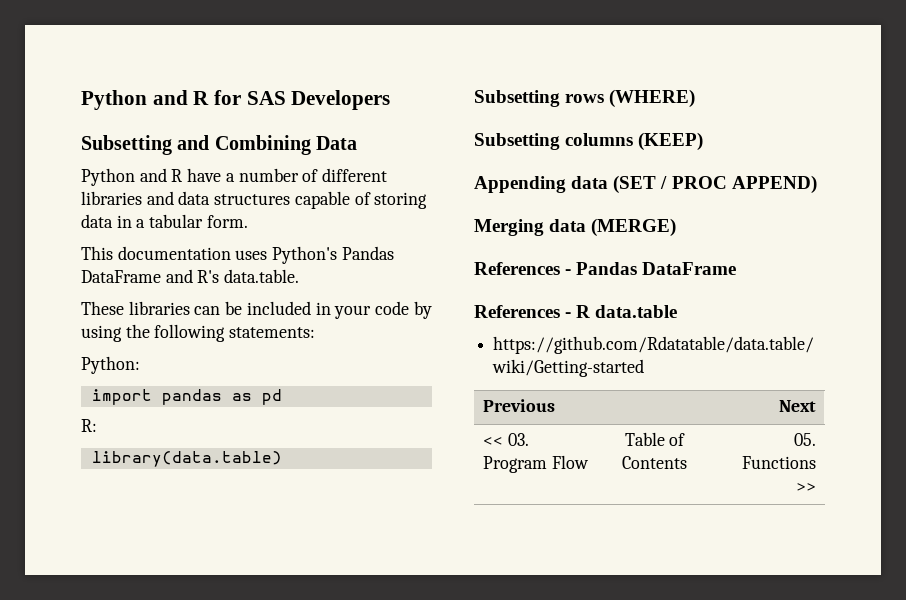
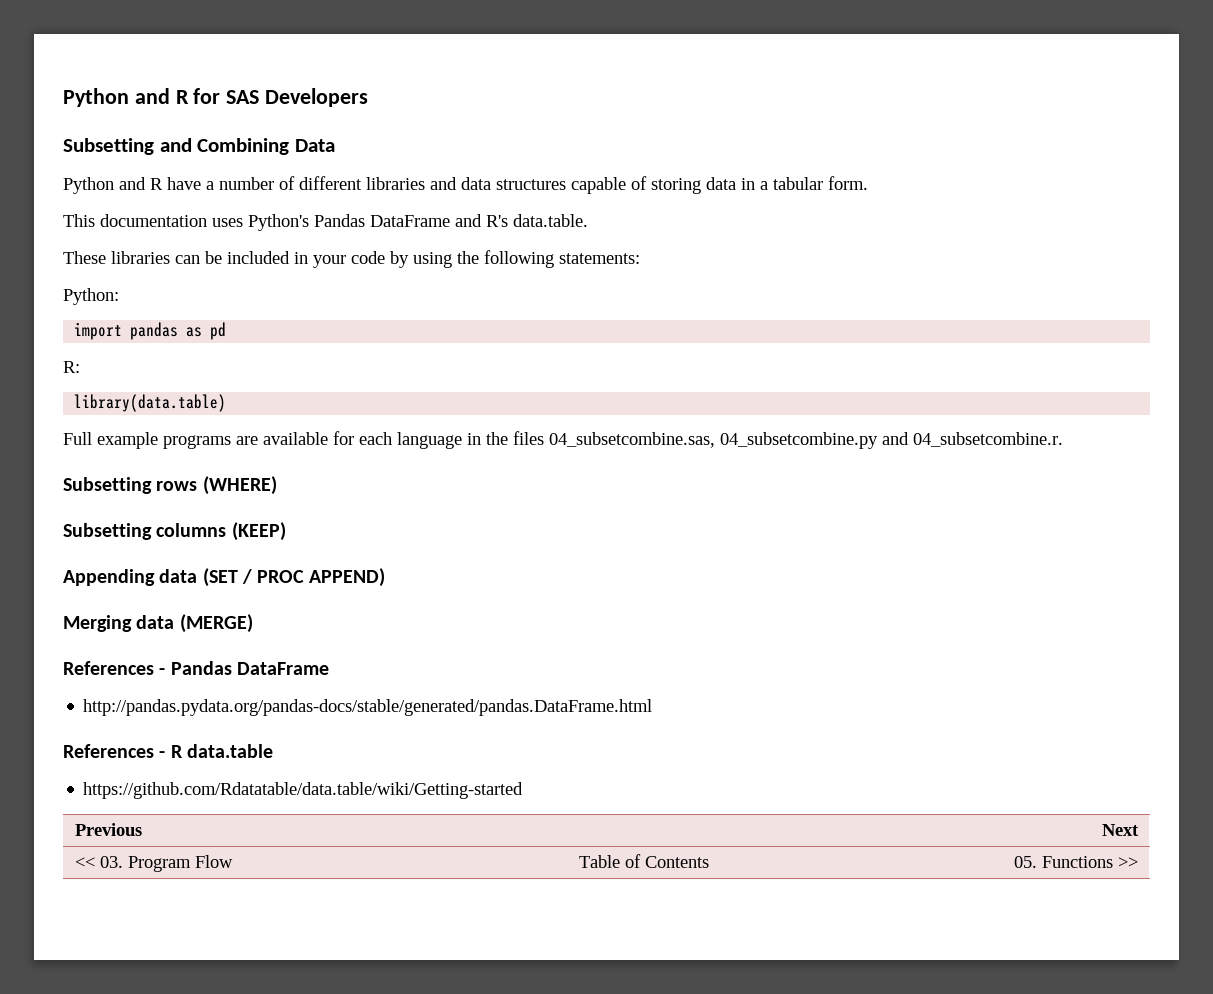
+ Full example programs are available for each language in the files 04_subsetcombine.sas, 04_subsetcombine.py and 04_subsetcombine.r.
+ http://pandas.pydata.org/pandas-docs/stable/generated/pandas.DataFrame.html

